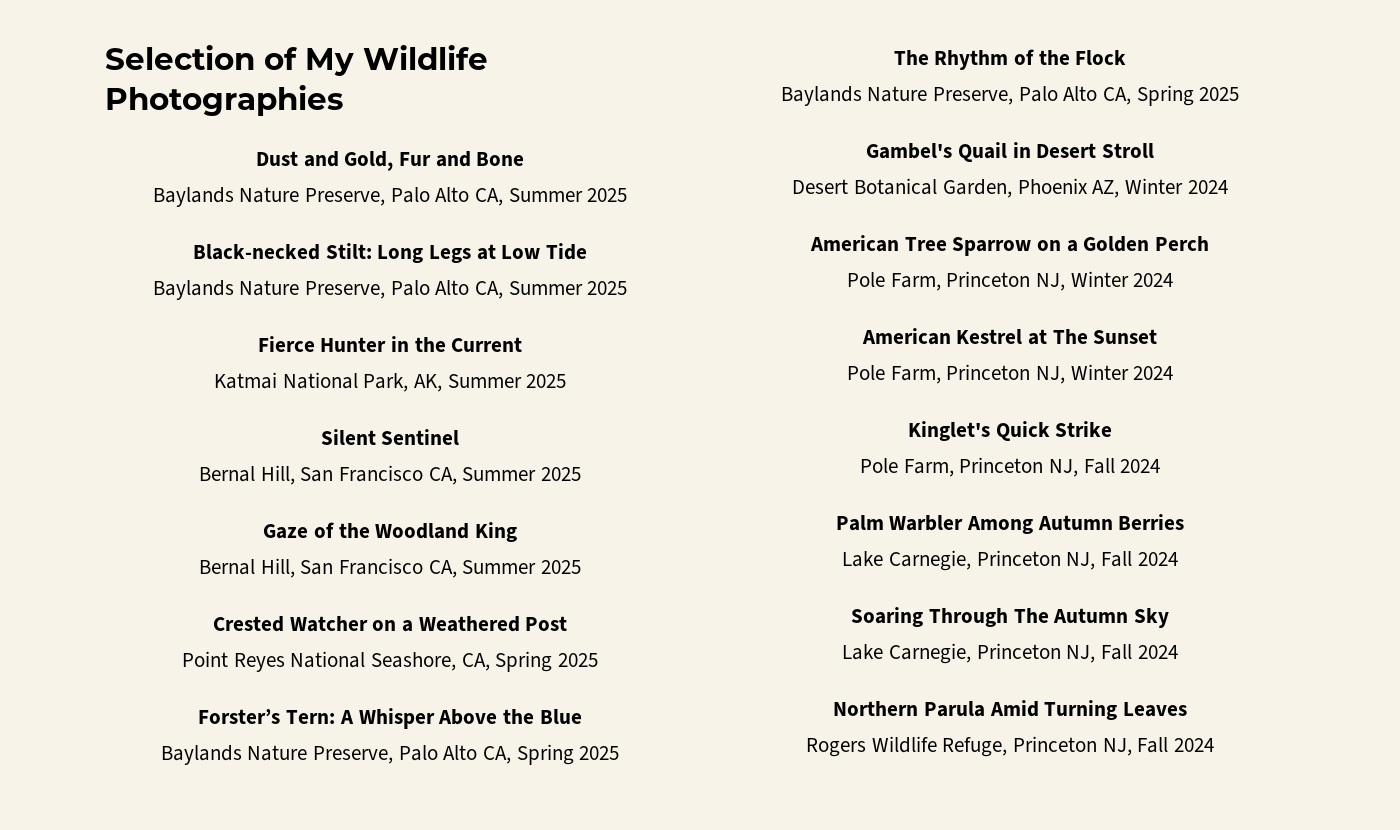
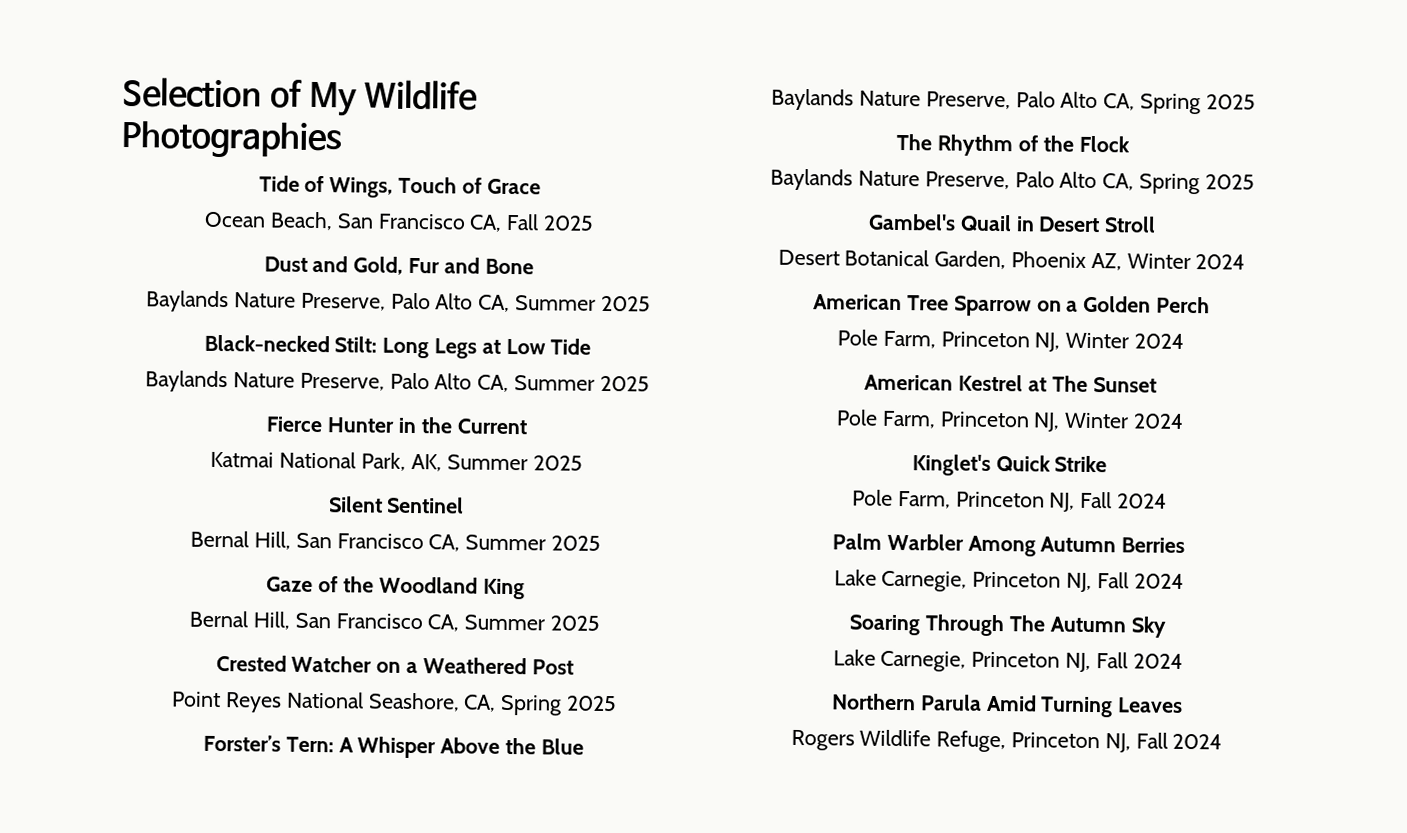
+ Tide of Wings, Touch of Grace
+ Ocean Beach, San Francisco CA, Fall 2025

